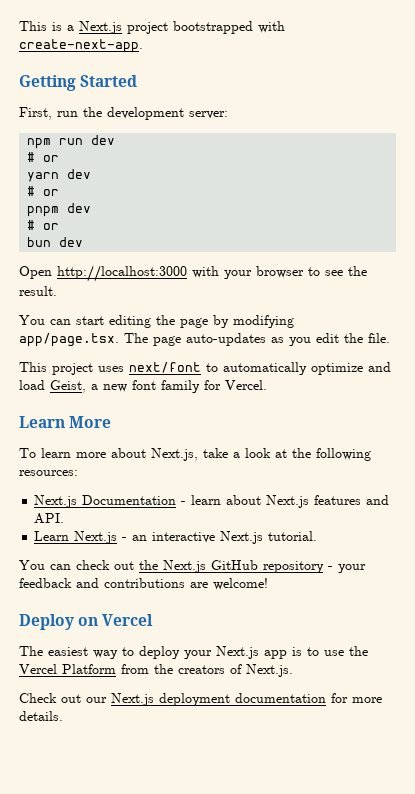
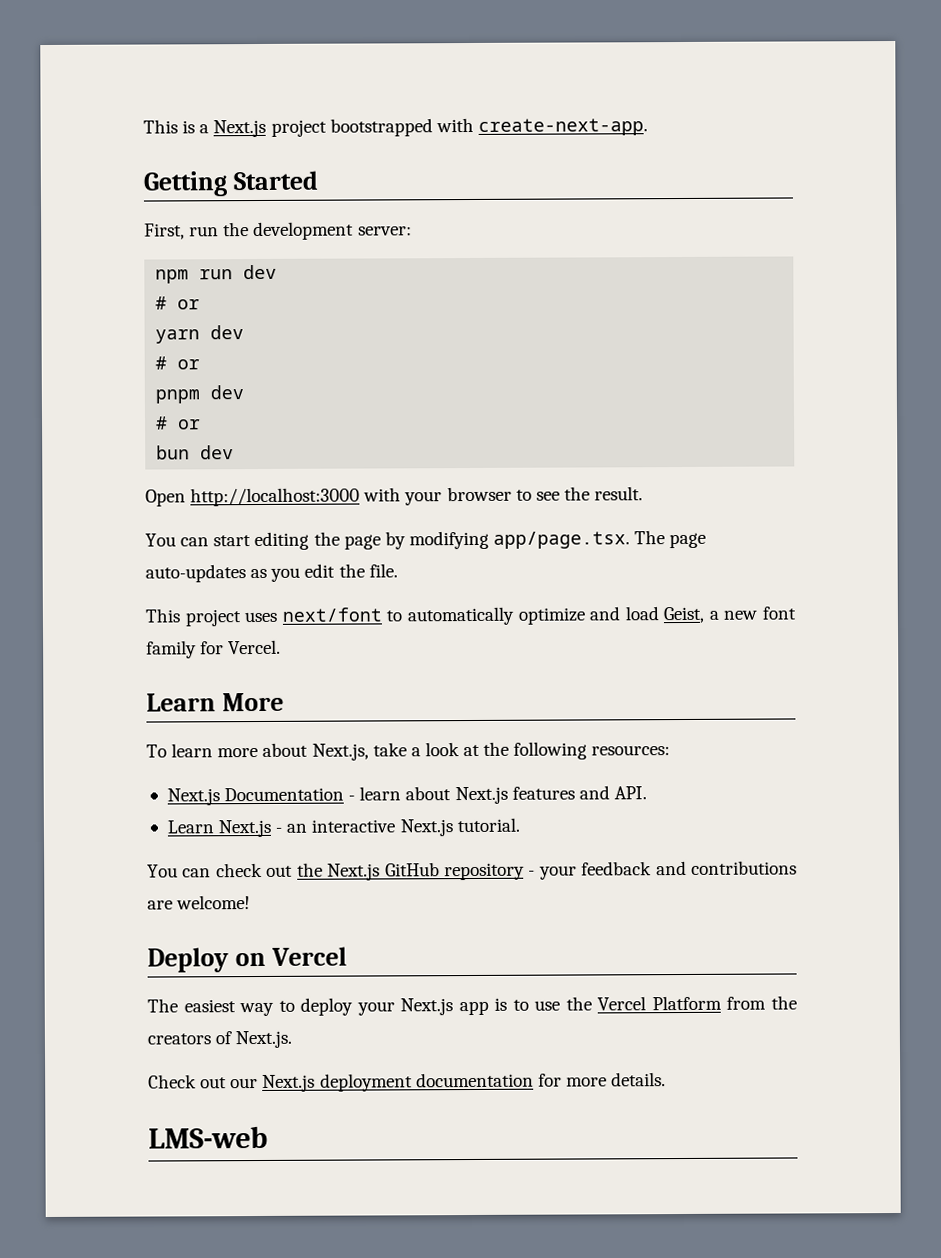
+ LMS-web

